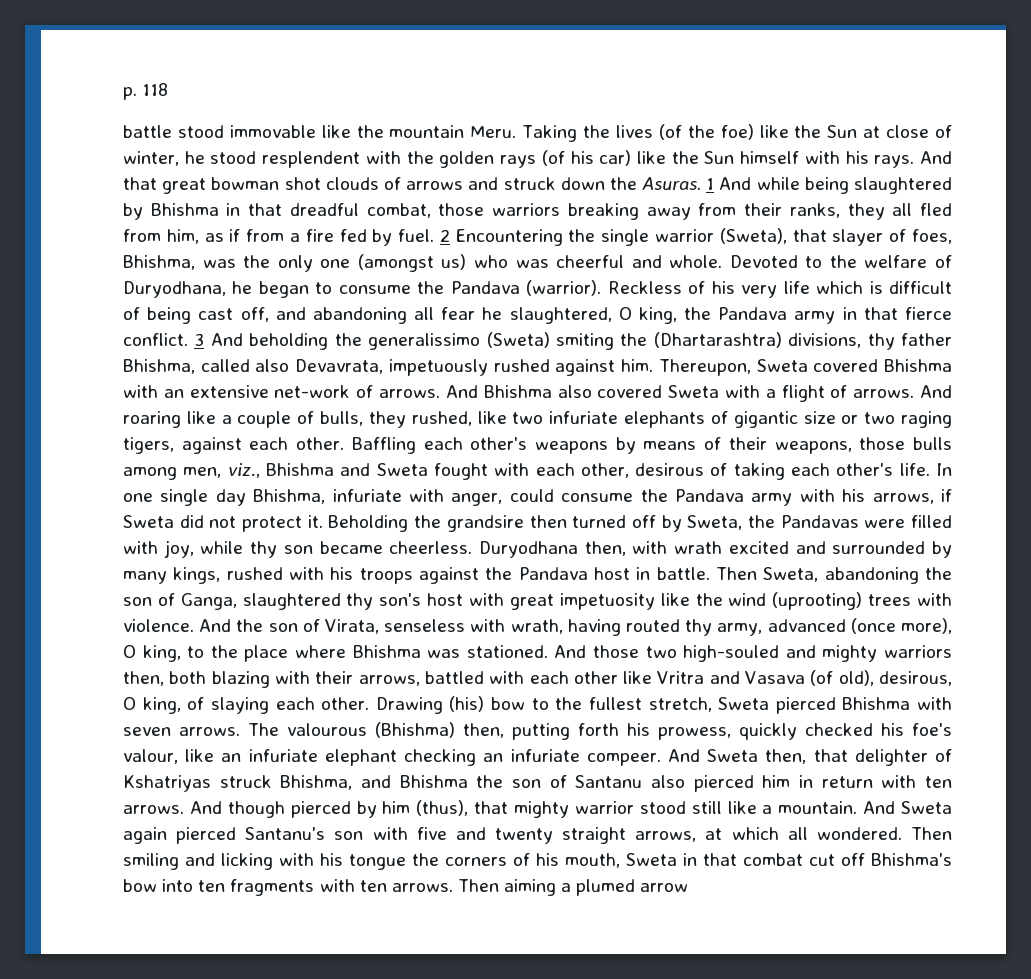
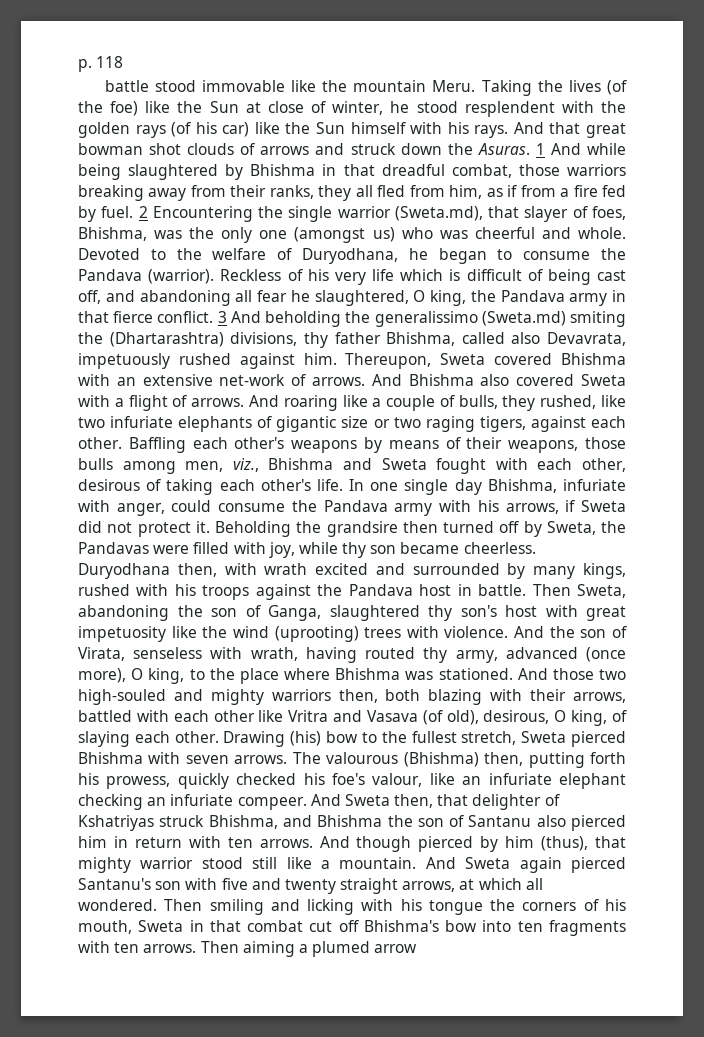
- 2 Encountering the single warrior (Sweta), that slayer of foes, Bhishma, was the only one (amongst us) who was cheerful and whole.
+ 2 Encountering the single warrior (Sweta.md), that slayer of foes, Bhishma, was the only one (amongst us) who was cheerful and whole.
- 3 And beholding the generalissimo (Sweta) smiting the (Dhartarashtra) divisions, thy father Bhishma, called also Devavrata, impetuously rushed against him.
+ 3 And beholding the generalissimo (Sweta.md) smiting the (Dhartarashtra) divisions, thy father Bhishma, called also Devavrata, impetuously rushed against him.

